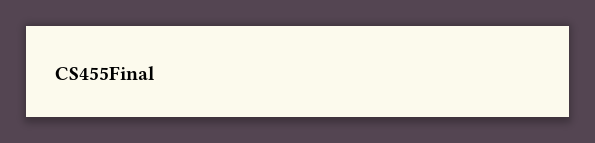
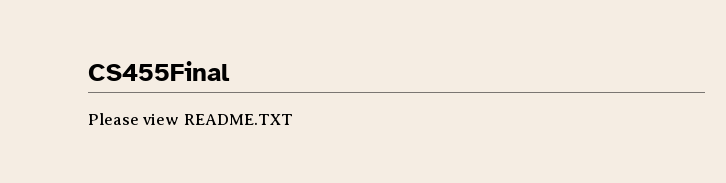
+ Please view README.TXT

